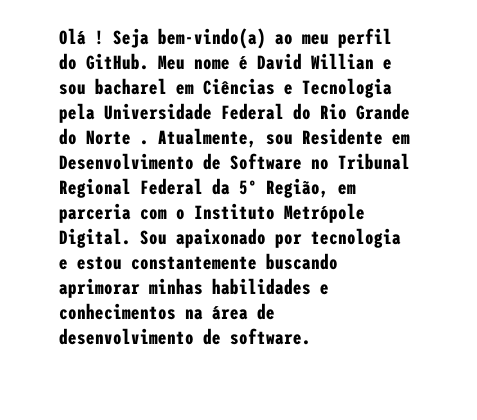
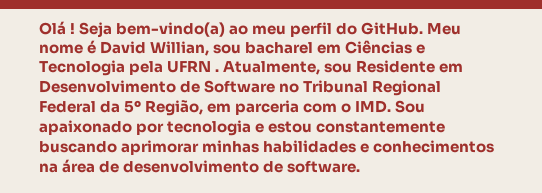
- Meu nome é David Willian e sou bacharel em Ciências e Tecnologia pela Universidade Federal do Rio Grande do Norte .
+ Meu nome é David Willian, sou bacharel em Ciências e Tecnologia pela UFRN .
- Atualmente, sou Residente em Desenvolvimento de Software no Tribunal Regional Federal da 5º Região, em parceria com o Instituto Metrópole Digital. Sou apaixonado por tecnologia e estou constantemente buscando aprimorar minhas habilidades e conhecimentos na área de desenvolvimento de software.
+ Atualmente, sou Residente em Desenvolvimento de Software no Tribunal Regional Federal da 5º Região, em parceria com o IMD. Sou apaixonado por tecnologia e estou constantemente buscando aprimorar minhas habilidades e conhecimentos na área de desenvolvimento de software.

